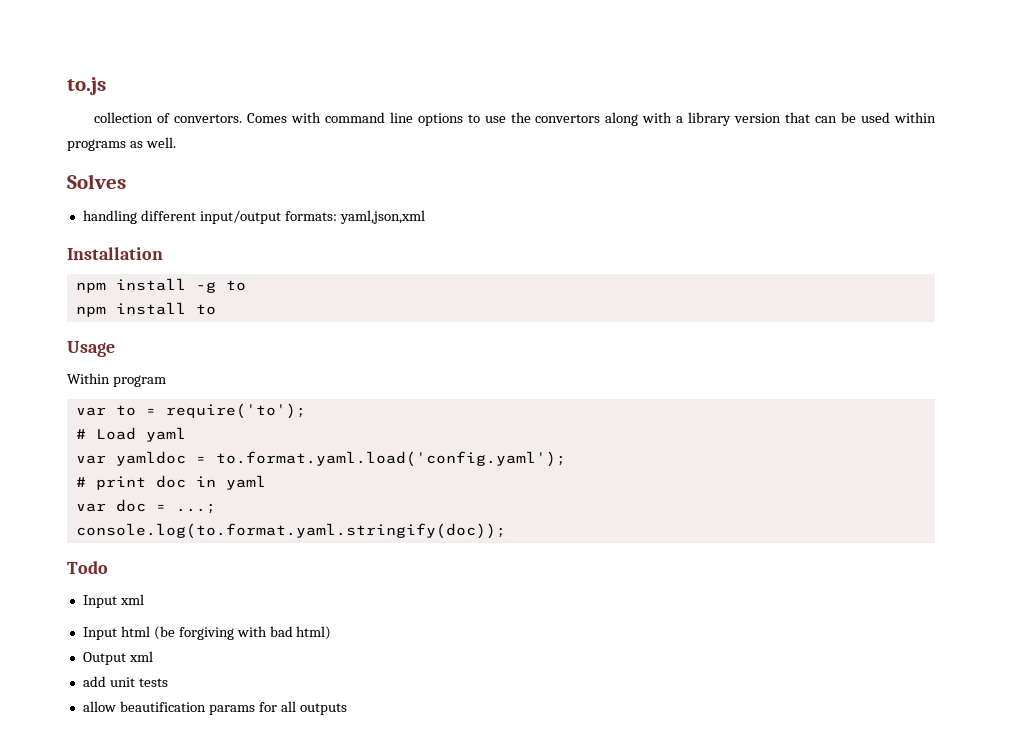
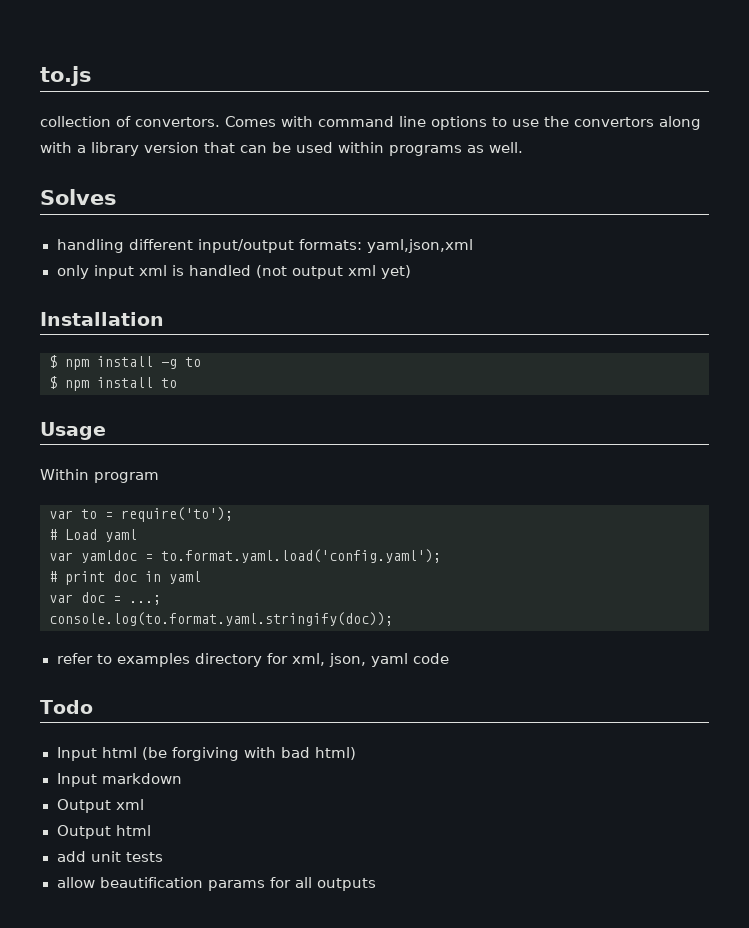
+ only input xml is handled (not output xml yet)
- npm install -g to
+ $ npm install -g to
- npm install to
+ $ npm install to
+ refer to examples directory for xml, json, yaml code
- Input xml
+ Input markdown
+ Output html

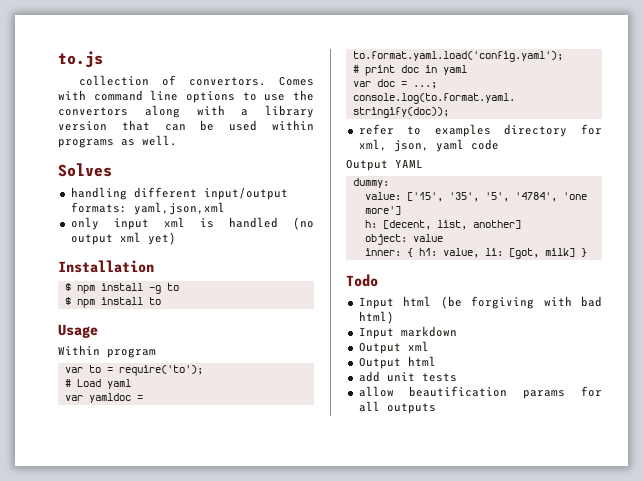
- only input xml is handled (not output xml yet)
+ only input xml is handled (no output xml yet)
+ Output YAML
+ dummy:
+ value: ['15', '35', '5', '4784', 'one more']
+ h: [decent, list, another]
+ object: value
+ inner: { h1: value, li: [got, milk] }

